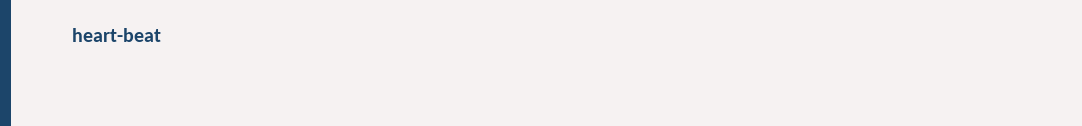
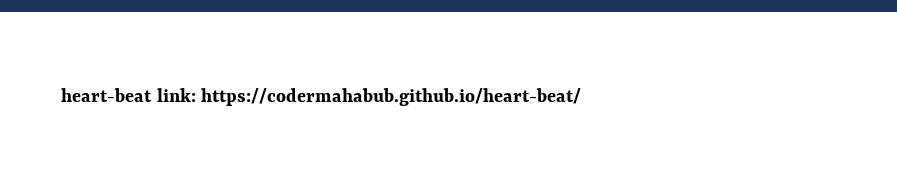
- heart-beat
+ heart-beat link: https://codermahabub.github.io/heart-beat/

